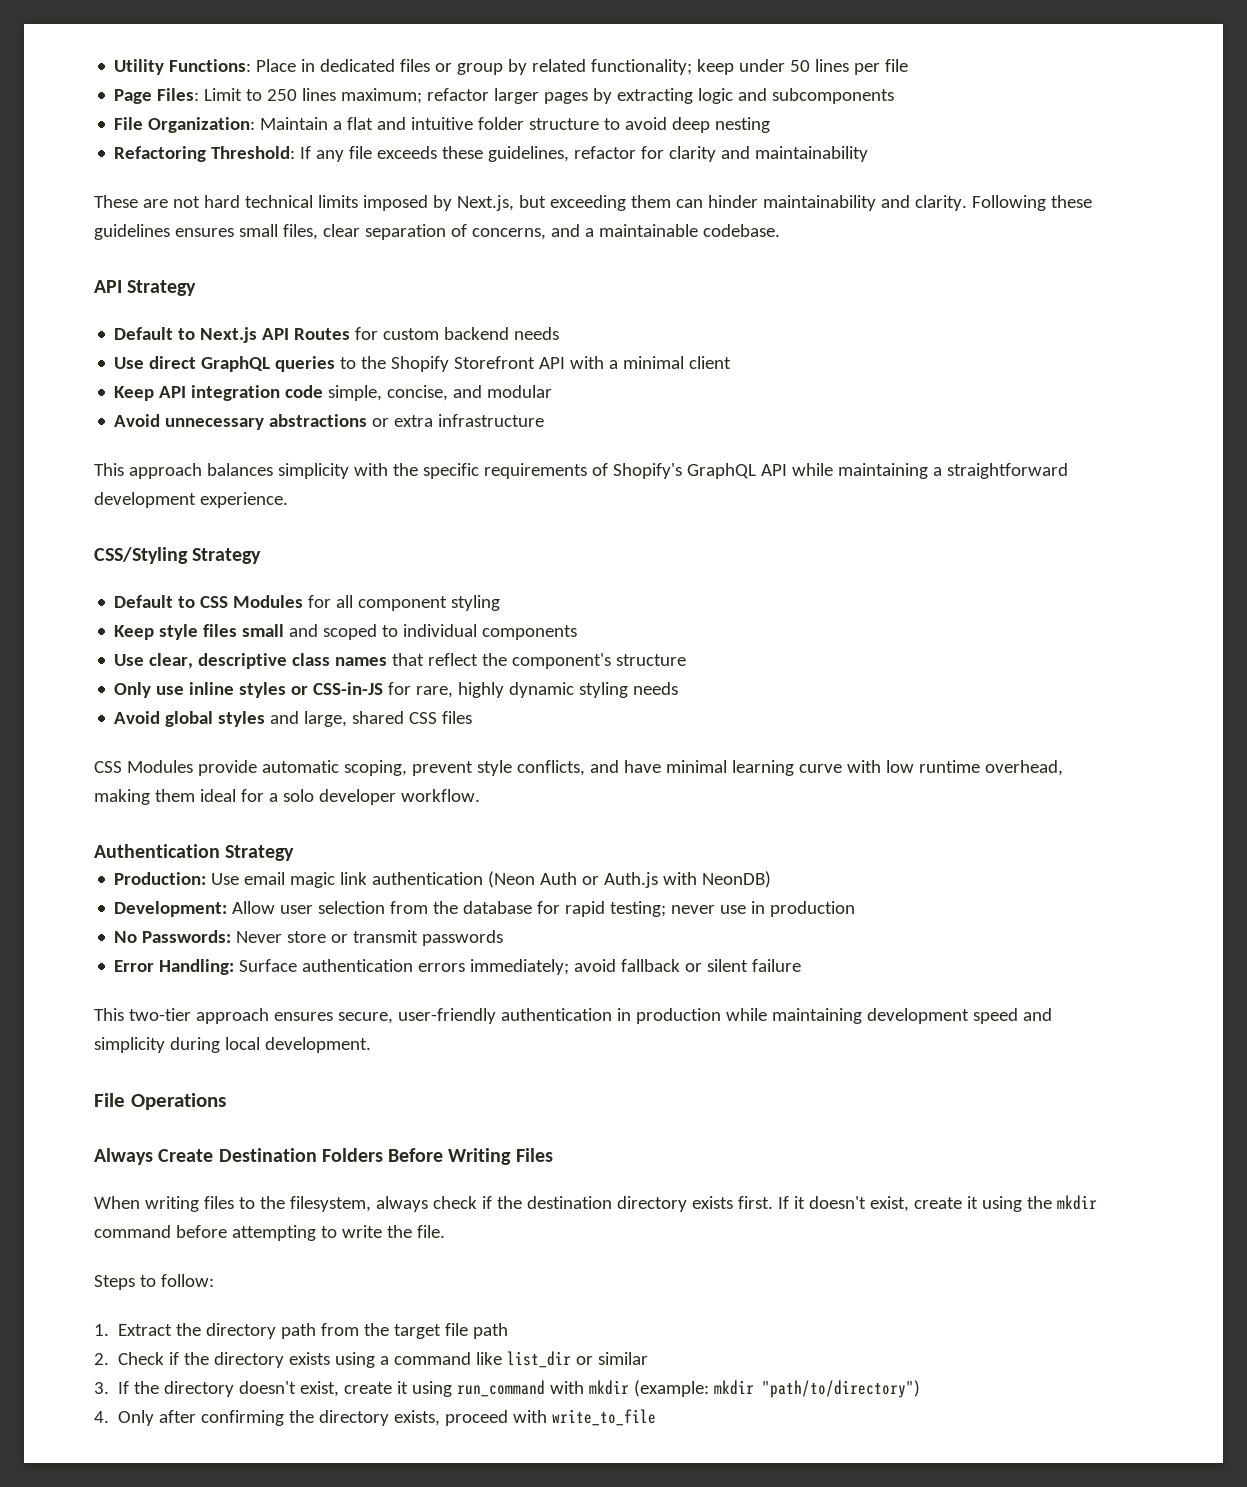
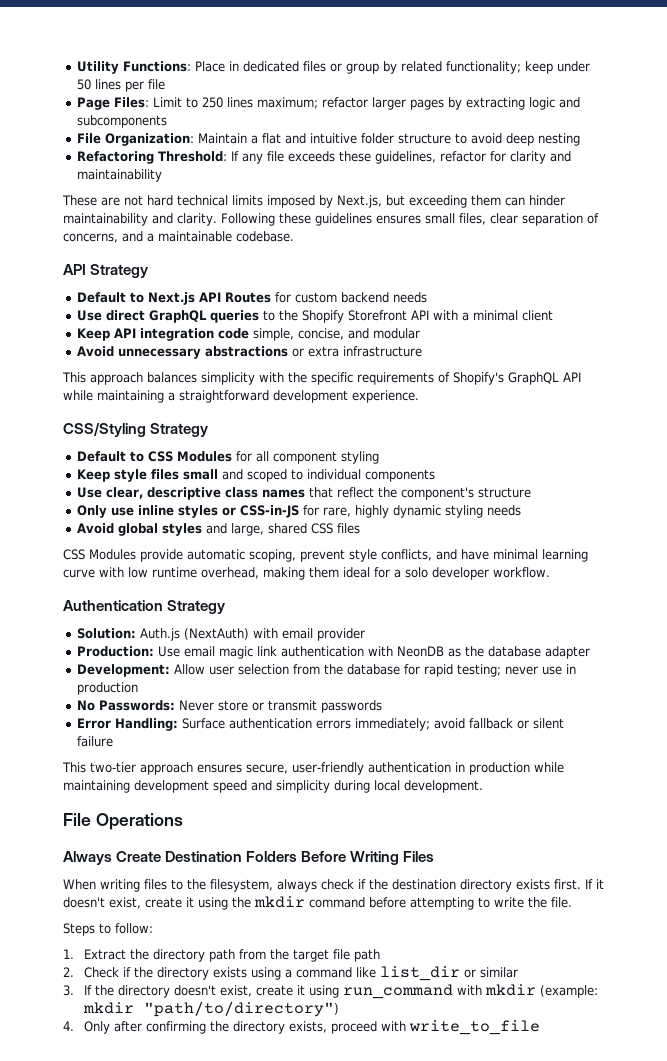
+ Solution: Auth.js (NextAuth) with email provider
- Production: Use email magic link authentication (Neon Auth or Auth.js with NeonDB)
+ Production: Use email magic link authentication with NeonDB as the database adapter

